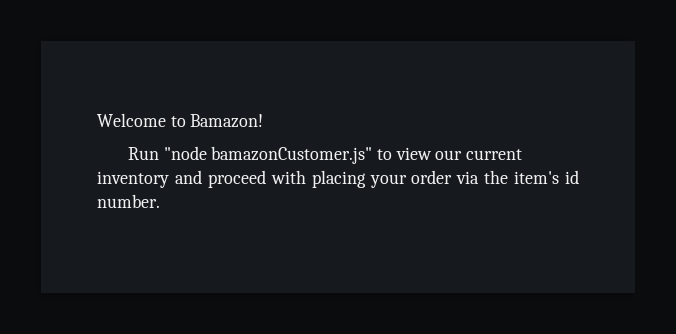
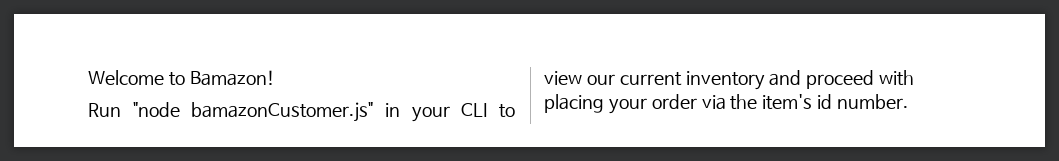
- Run "node bamazonCustomer.js" to view our current inventory and proceed with placing your order via the item's id number.
+ Run "node bamazonCustomer.js" in your CLI to view our current inventory and proceed with placing your order via the item's id number.

